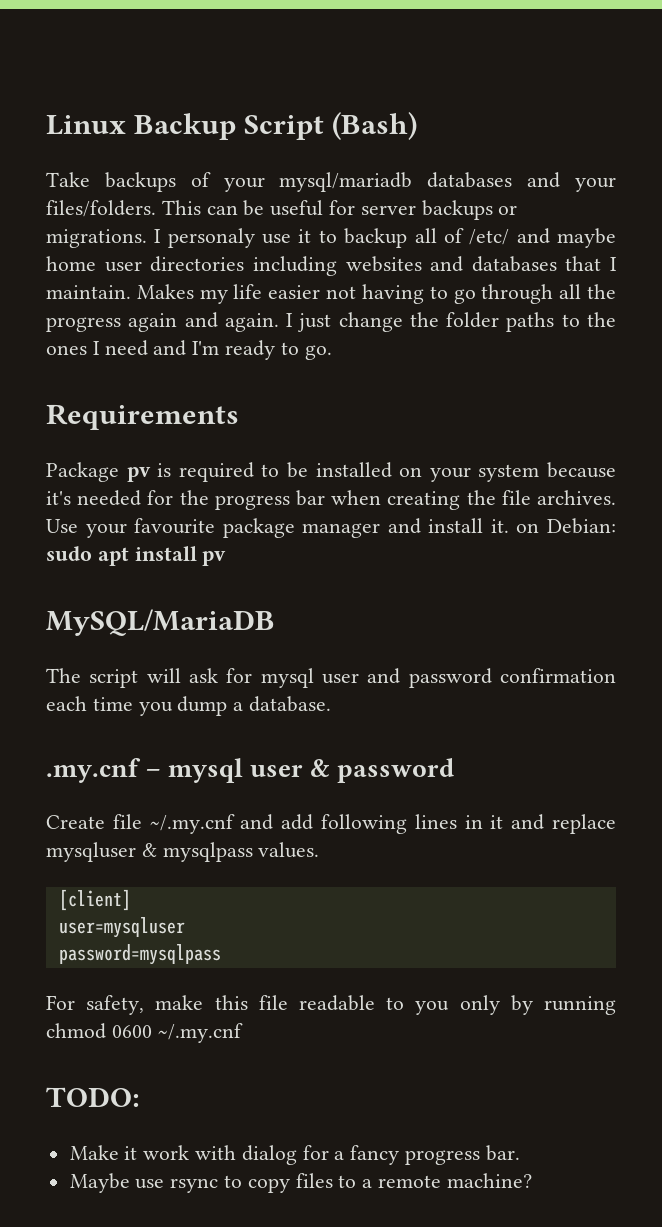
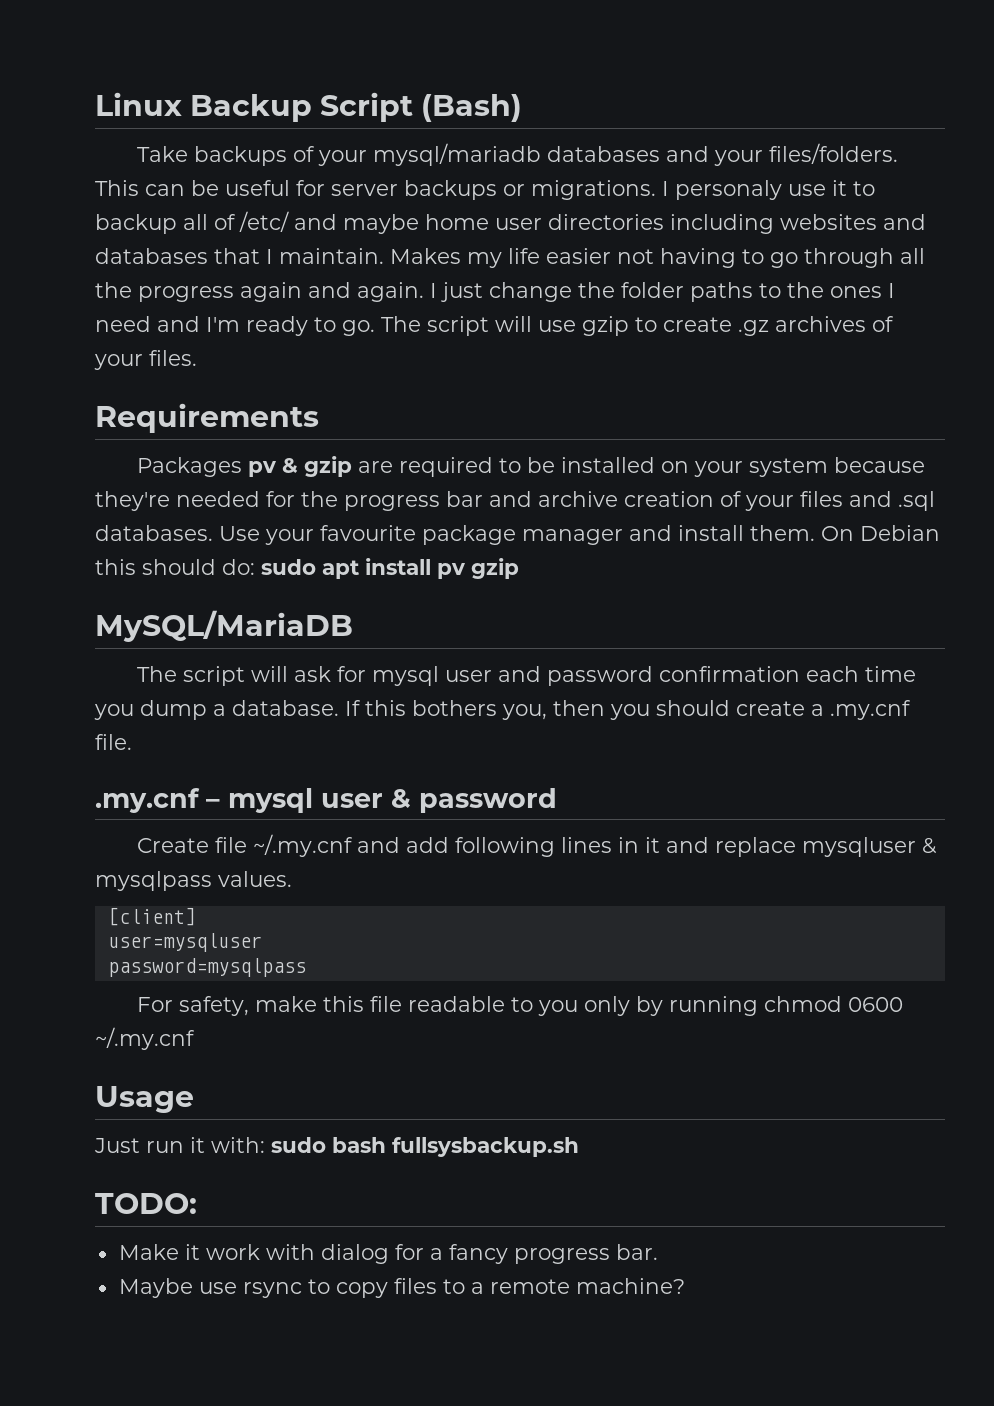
- I just change the folder paths to the ones I need and I'm ready to go.
+ I just change the folder paths to the ones I need and I'm ready to go. The script will use gzip to create .gz archives of your files.
  Requirements
- Package pv is required to be installed on your system because it's needed for the progress bar when creating the file archives.
+ Packages pv & gzip are required to be installed on your system because they're needed for the progress bar and archive creation of your files and .sql databases.
- Use your favourite package manager and install it. on Debian: sudo apt install pv
+ Use your favourite package manager and install them. On Debian this should do: sudo apt install pv gzip
+ If this bothers you, then you should create a .my.cnf file.
+ Usage
+ Just run it with: sudo bash fullsysbackup.sh

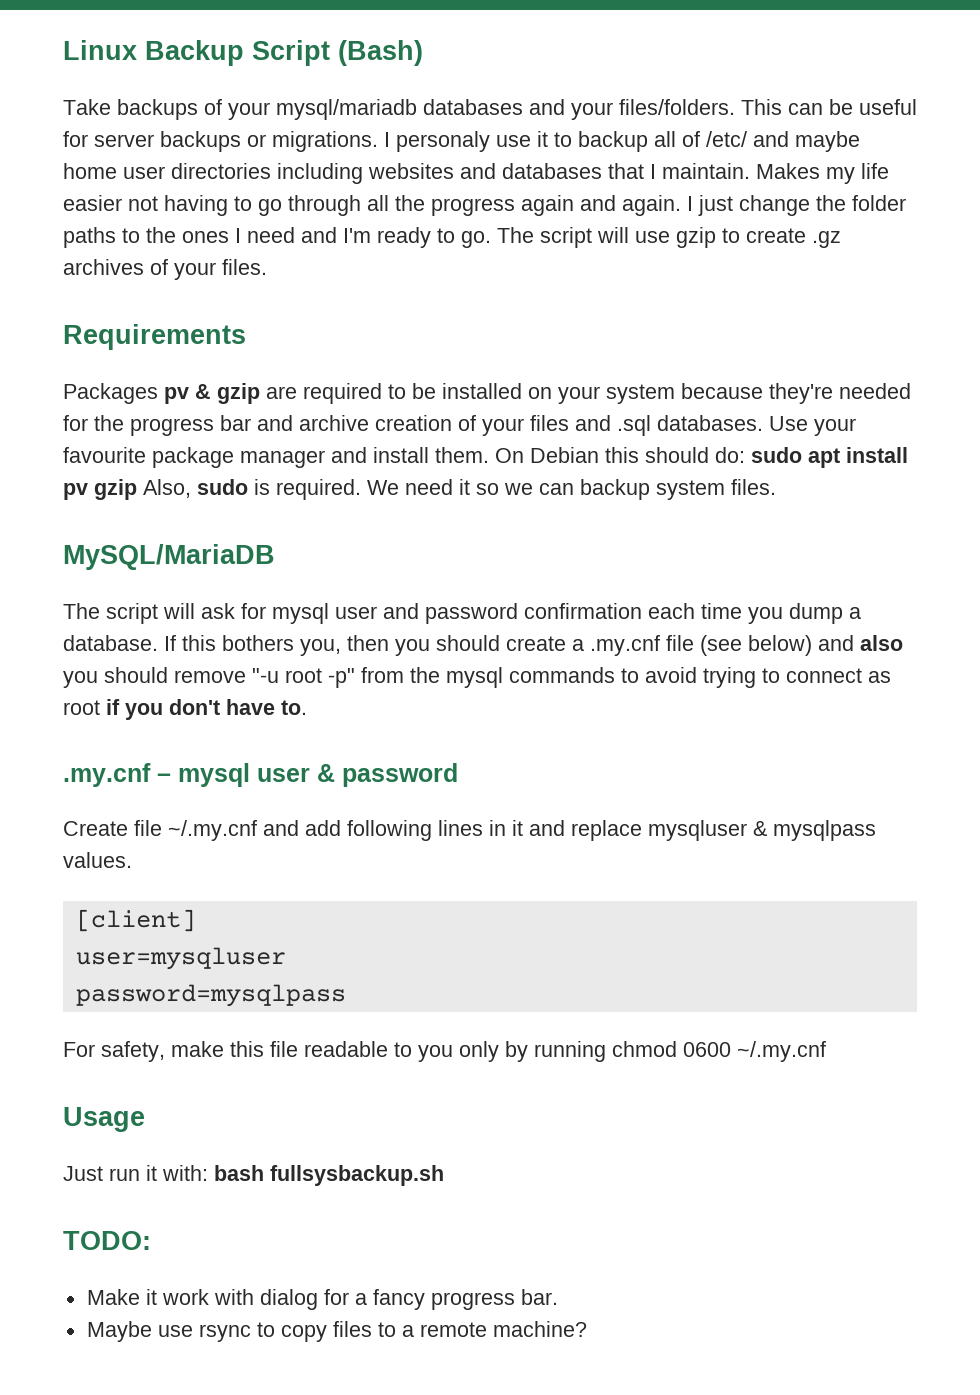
- On Debian this should do: sudo apt install pv gzip
+ On Debian this should do: sudo apt install pv gzip Also, sudo is required. We need it so we can backup system files.
- If this bothers you, then you should create a .my.cnf file.
+ If this bothers you, then you should create a .my.cnf file (see below) and also you should remove "-u root -p" from the mysql commands to avoid trying to connect as root if you don't have to.
- Just run it with: sudo bash fullsysbackup.sh
+ Just run it with: bash fullsysbackup.sh

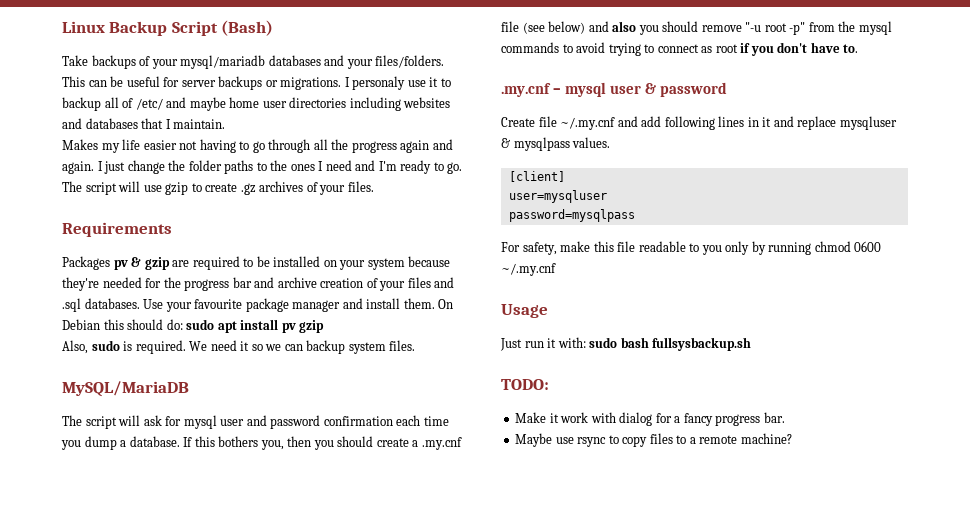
- I personaly use it to backup all of /etc/ and maybe home user directories including websites and databases that I maintain. Makes my life easier not having to go through all the progress again and again.
+ I personaly use it to backup all of /etc/ and maybe home user directories including websites and databases that I maintain.
+ Makes my life easier not having to go through all the progress again and again.
- On Debian this should do: sudo apt install pv gzip Also, sudo is required.
+ On Debian this should do: sudo apt install pv gzip
+ Also, sudo is required.
- Just run it with: bash fullsysbackup.sh
+ Just run it with: sudo bash fullsysbackup.sh

